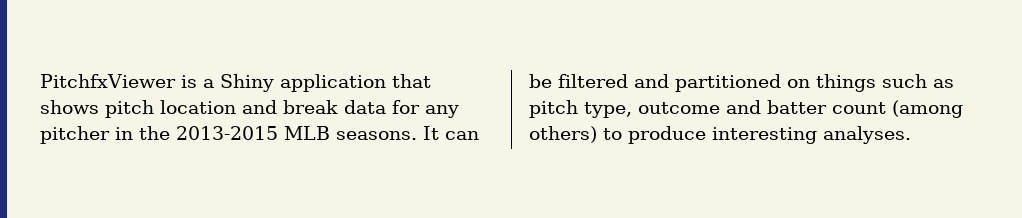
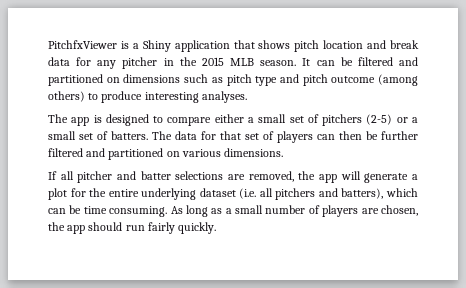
- PitchfxViewer is a Shiny application that shows pitch location and break data for any pitcher in the 2013-2015 MLB seasons.
+ PitchfxViewer is a Shiny application that shows pitch location and break data for any pitcher in the 2015 MLB season.
- It can be filtered and partitioned on things such as pitch type, outcome and batter count (among others) to produce interesting analyses.
+ It can be filtered and partitioned on dimensions such as pitch type and pitch outcome (among others) to produce interesting analyses.
+ The app is designed to compare either a small set of pitchers (2-5) or a small set of batters. The data for that set of players can then be further filtered and partitioned on various dimensions.
+ If all pitcher and batter selections are removed, the app will generate a plot for the entire underlying dataset (i.e. all pitchers and batters), which can be time consuming. As long as a small number of players are chosen, the app should run fairly quickly.

